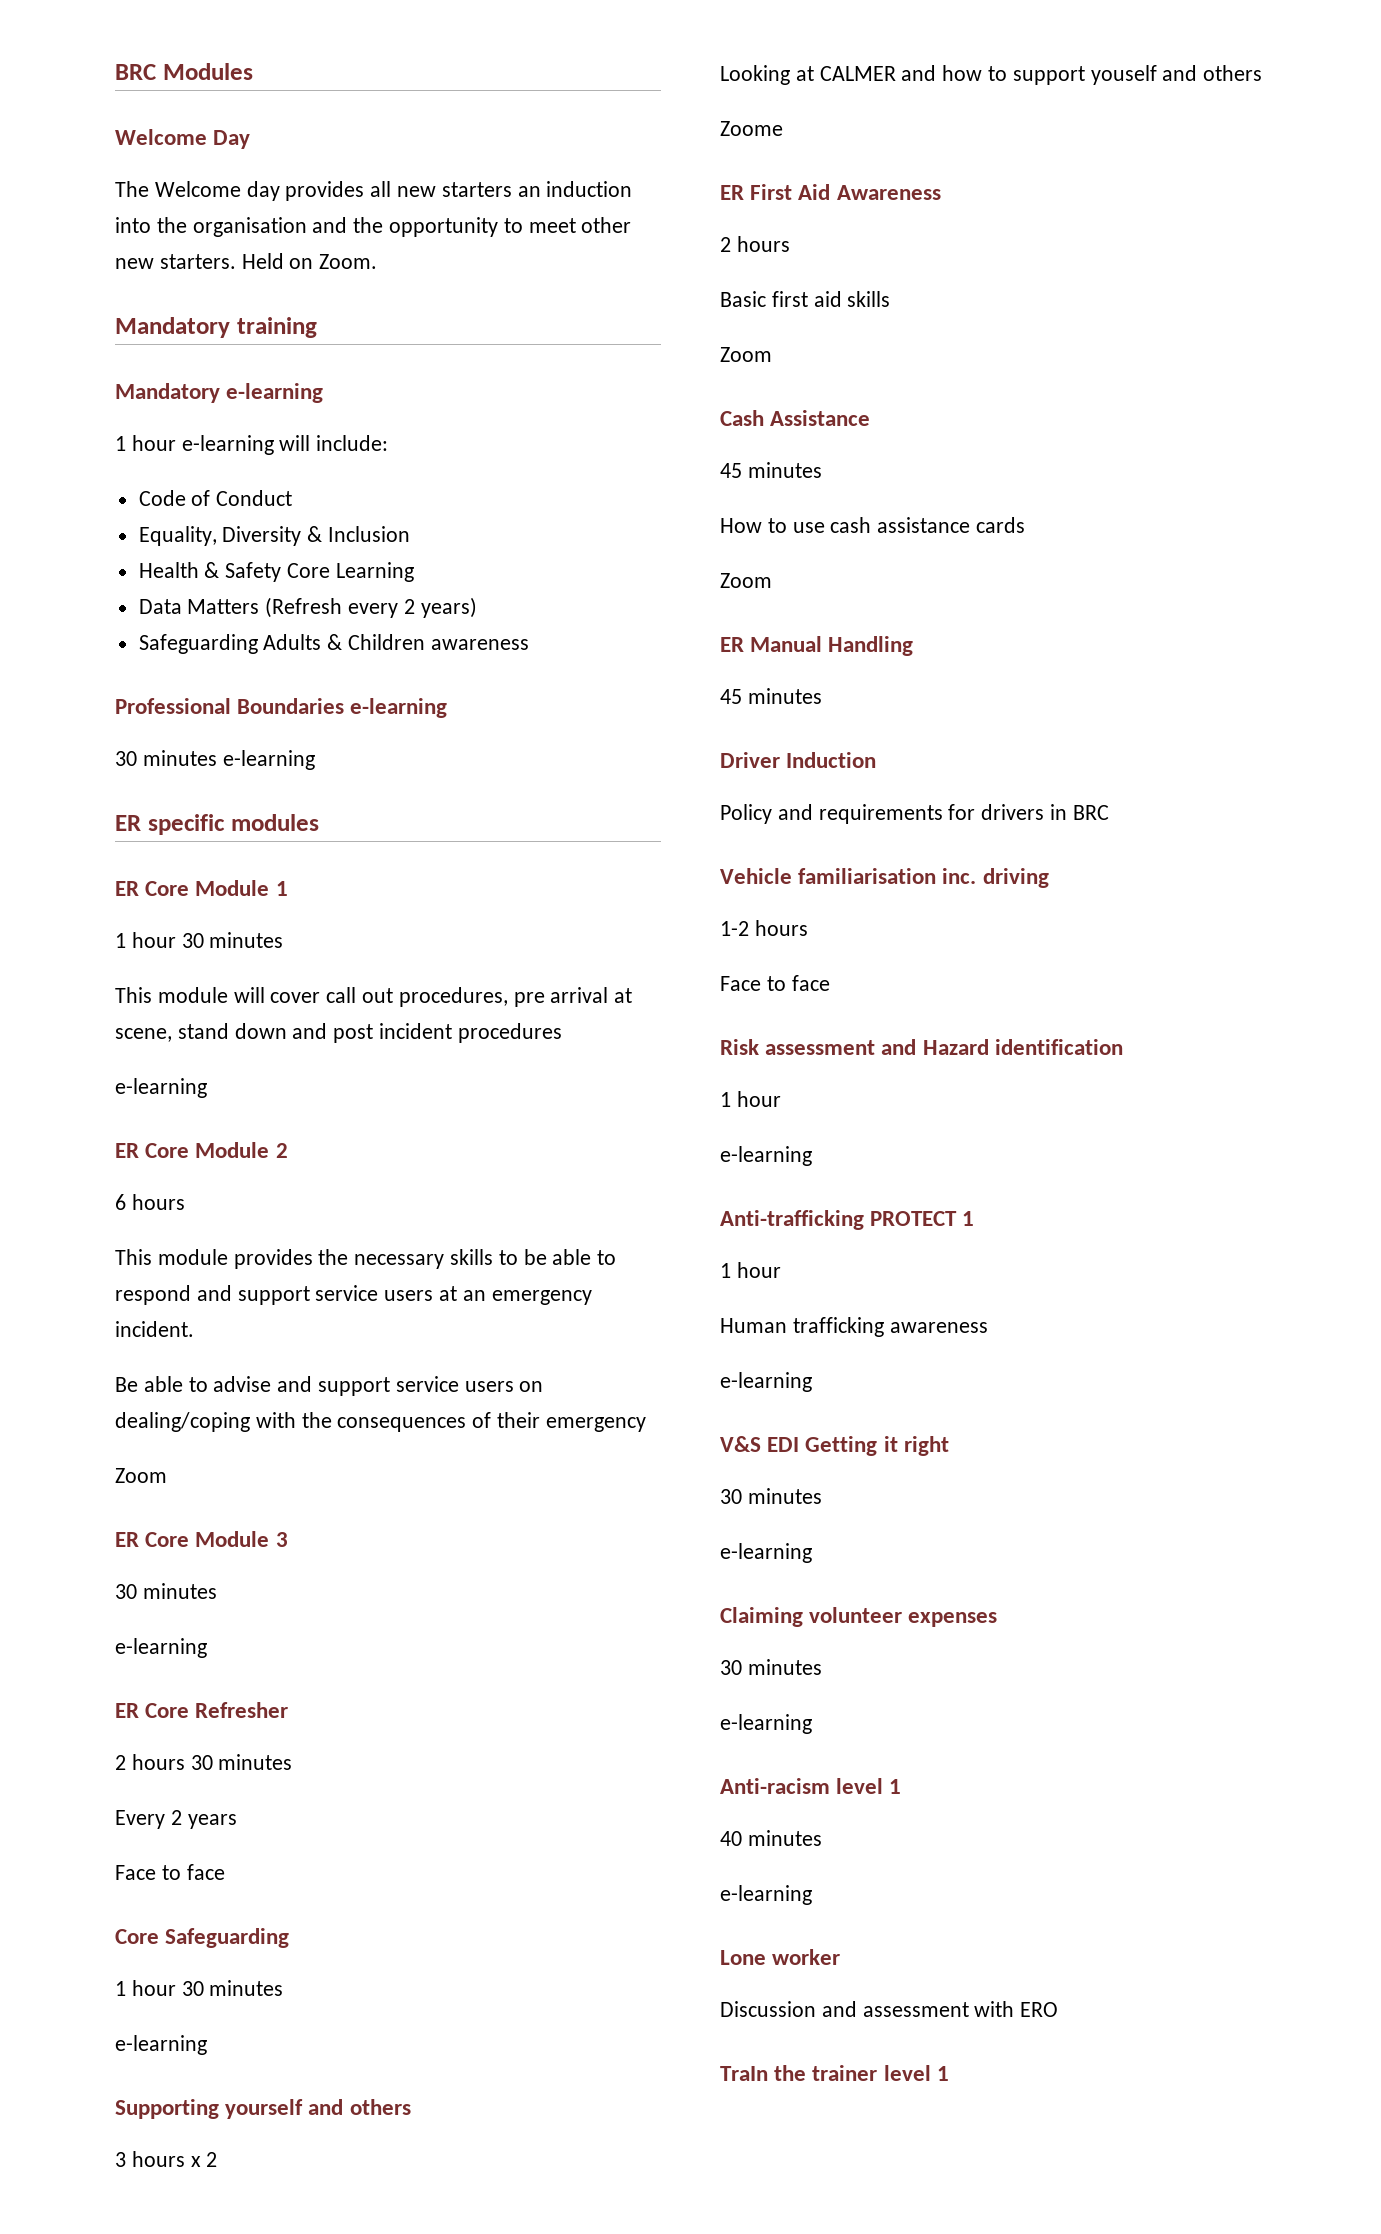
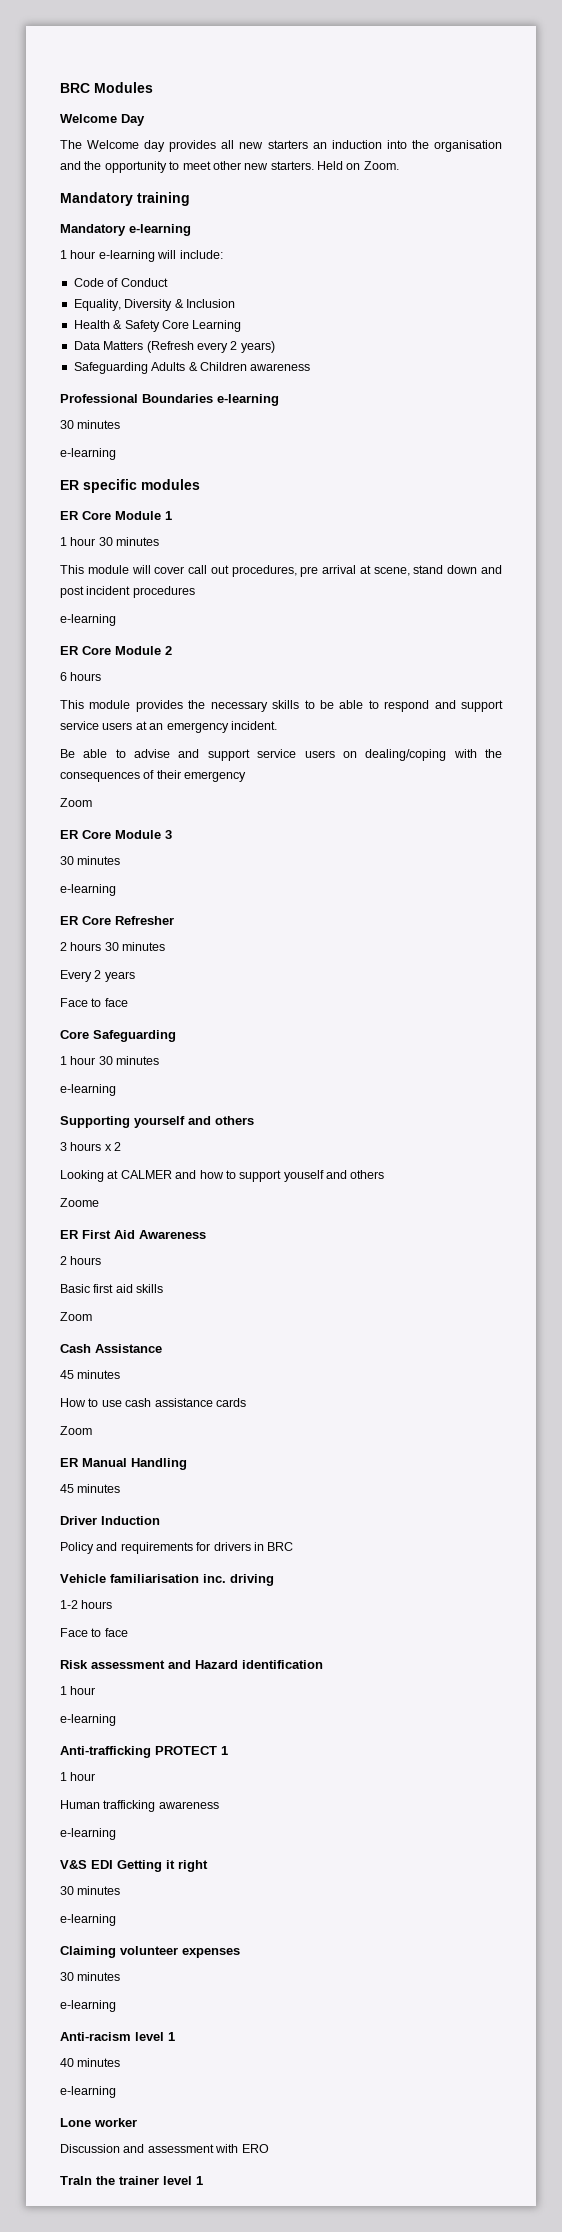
  Professional Boundaries e-learning
- 30 minutes e-learning
+ 30 minutes
+ e-learning

